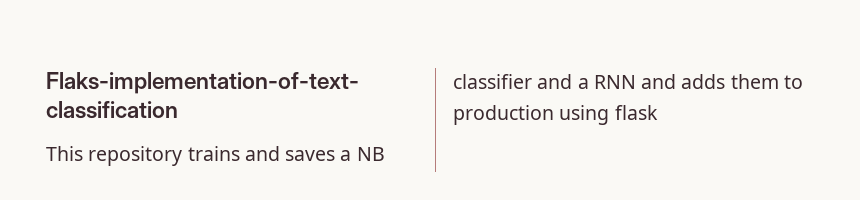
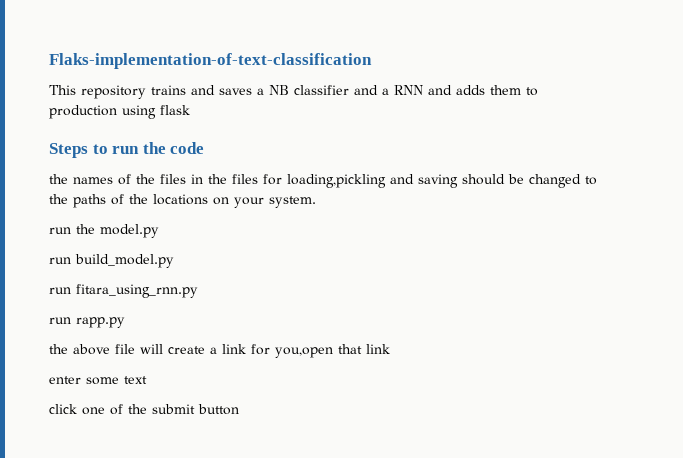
+ Steps to run the code
+ the names of the files in the files for loading,pickling and saving should be changed to the paths of the locations on your system.
+ run the model.py
+ run build_model.py
+ run fitara_using_rnn.py
+ run rapp.py
+ the above file will create a link for you,open that link
+ enter some text
+ click one of the submit button

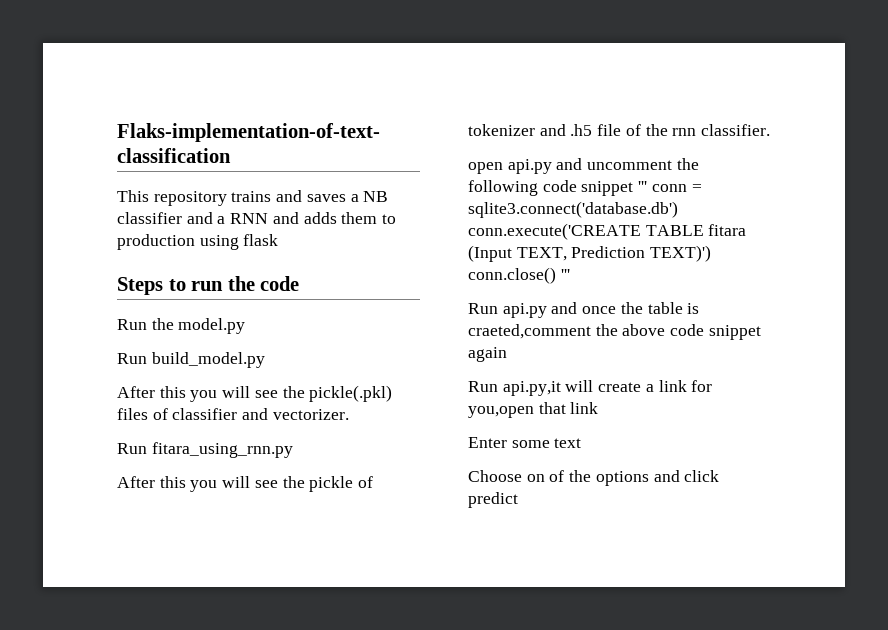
- the names of the files in the files for loading,pickling and saving should be changed to the paths of the locations on your system.
- run the model.py
+ Run the model.py
- run build_model.py
+ Run build_model.py
- run fitara_using_rnn.py
- run rapp.py
- the above file will create a link for you,open that link
+ After this you will see the pickle(.pkl) files of classifier and vectorizer.
+ Run fitara_using_rnn.py
+ After this you will see the pickle of tokenizer and .h5 file of the rnn classifier.
+ open api.py and uncomment the following code snippet ''' conn = sqlite3.connect('database.db') conn.execute('CREATE TABLE fitara (Input TEXT, Prediction TEXT)') conn.close() '''
+ Run api.py and once the table is craeted,comment the above code snippet again
+ Run api.py,it will create a link for you,open that link
- enter some text
+ Enter some text
- click one of the submit button
+ Choose on of the options and click predict

